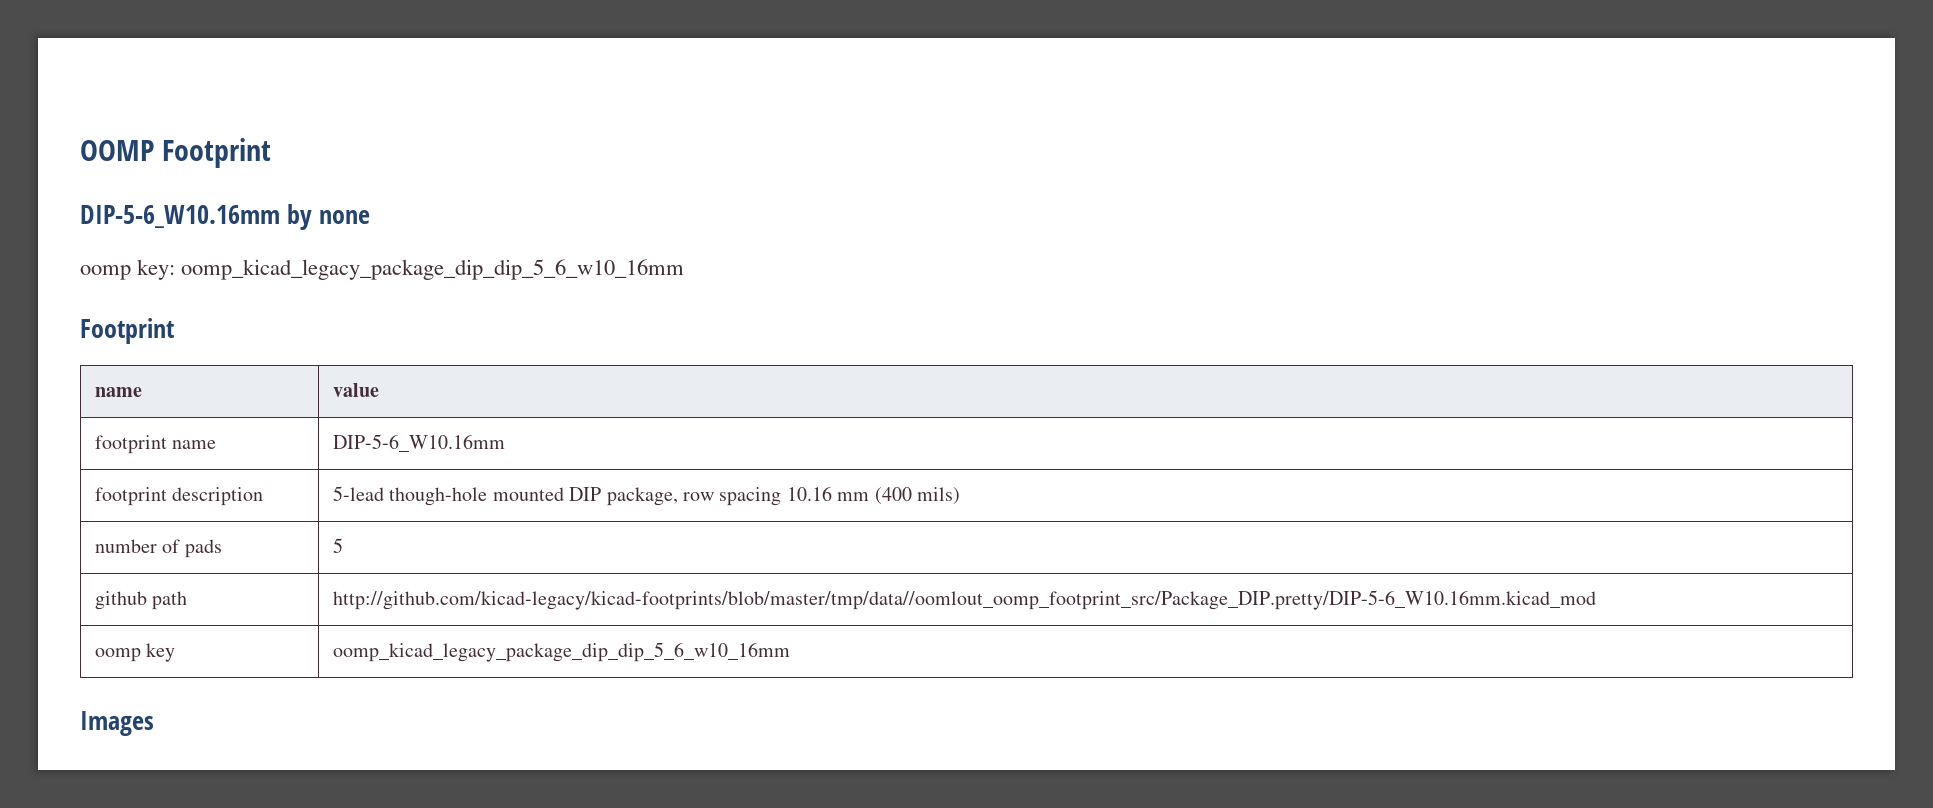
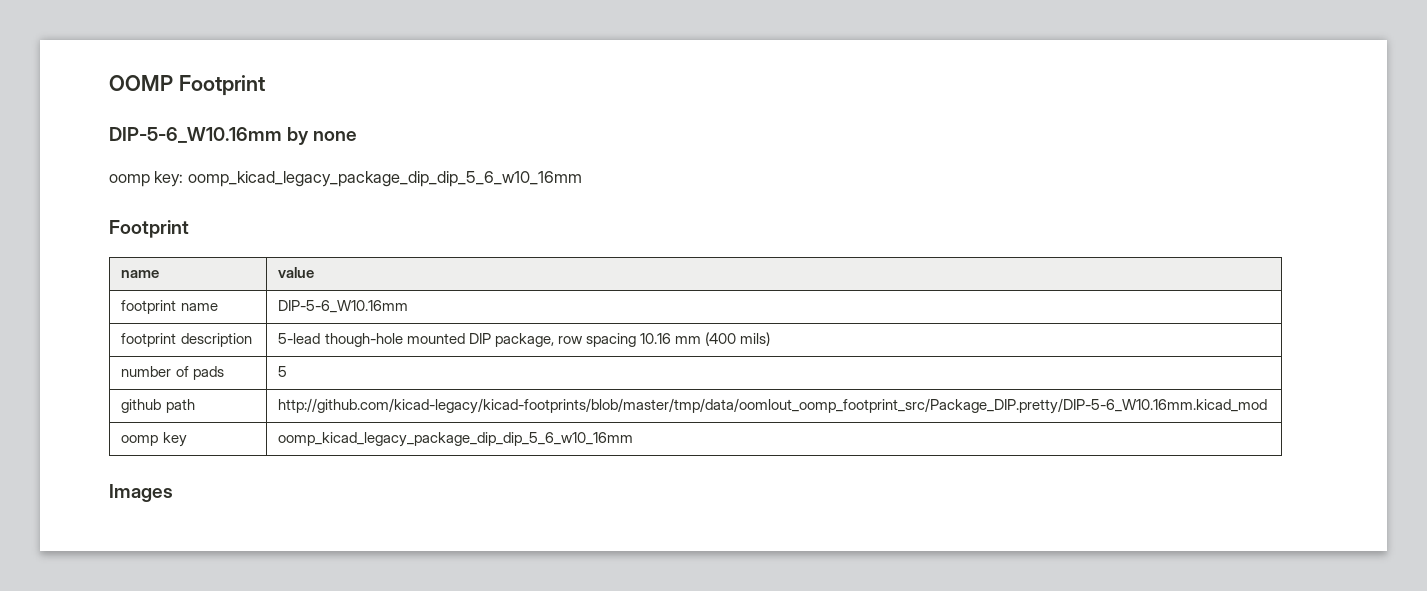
- github path | http://github.com/kicad-legacy/kicad-footprints/blob/master/tmp/data//oomlout_oomp_footprint_src/Package_DIP.pretty/DIP-5-6_W10.16mm.kicad_mod
+ github path | http://github.com/kicad-legacy/kicad-footprints/blob/master/tmp/data/oomlout_oomp_footprint_src/Package_DIP.pretty/DIP-5-6_W10.16mm.kicad_mod

